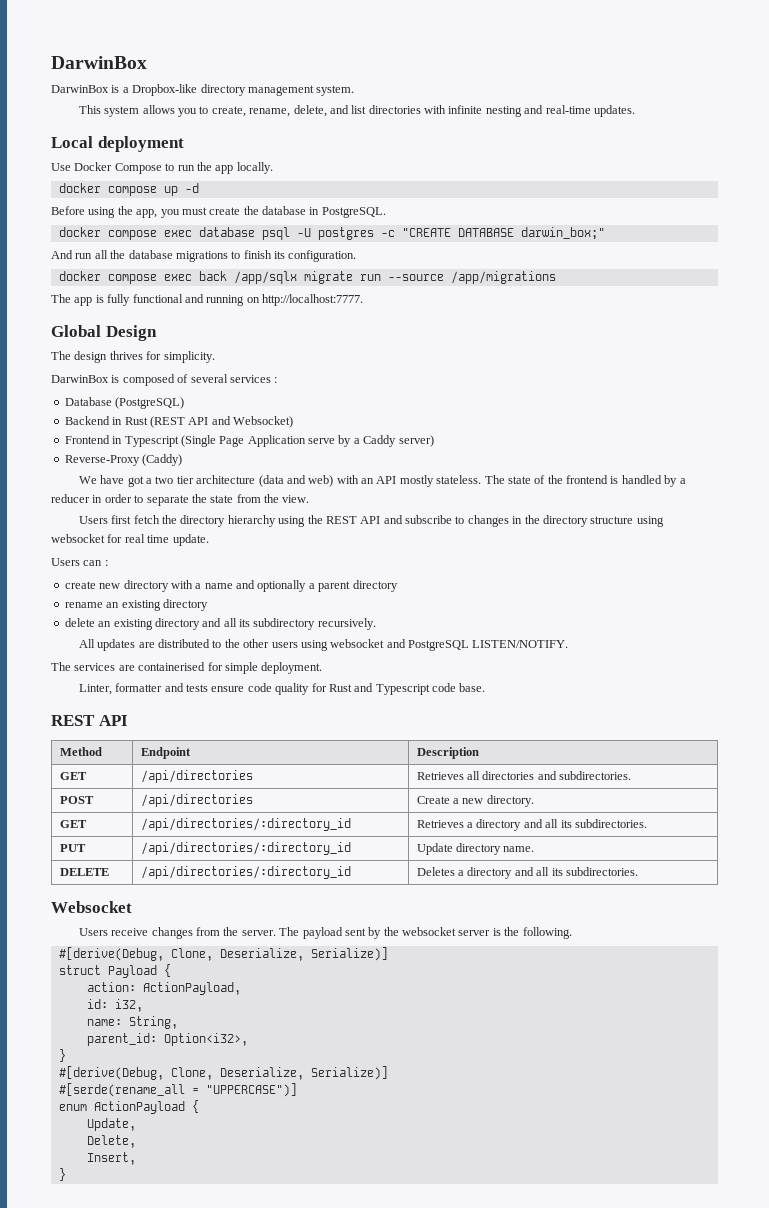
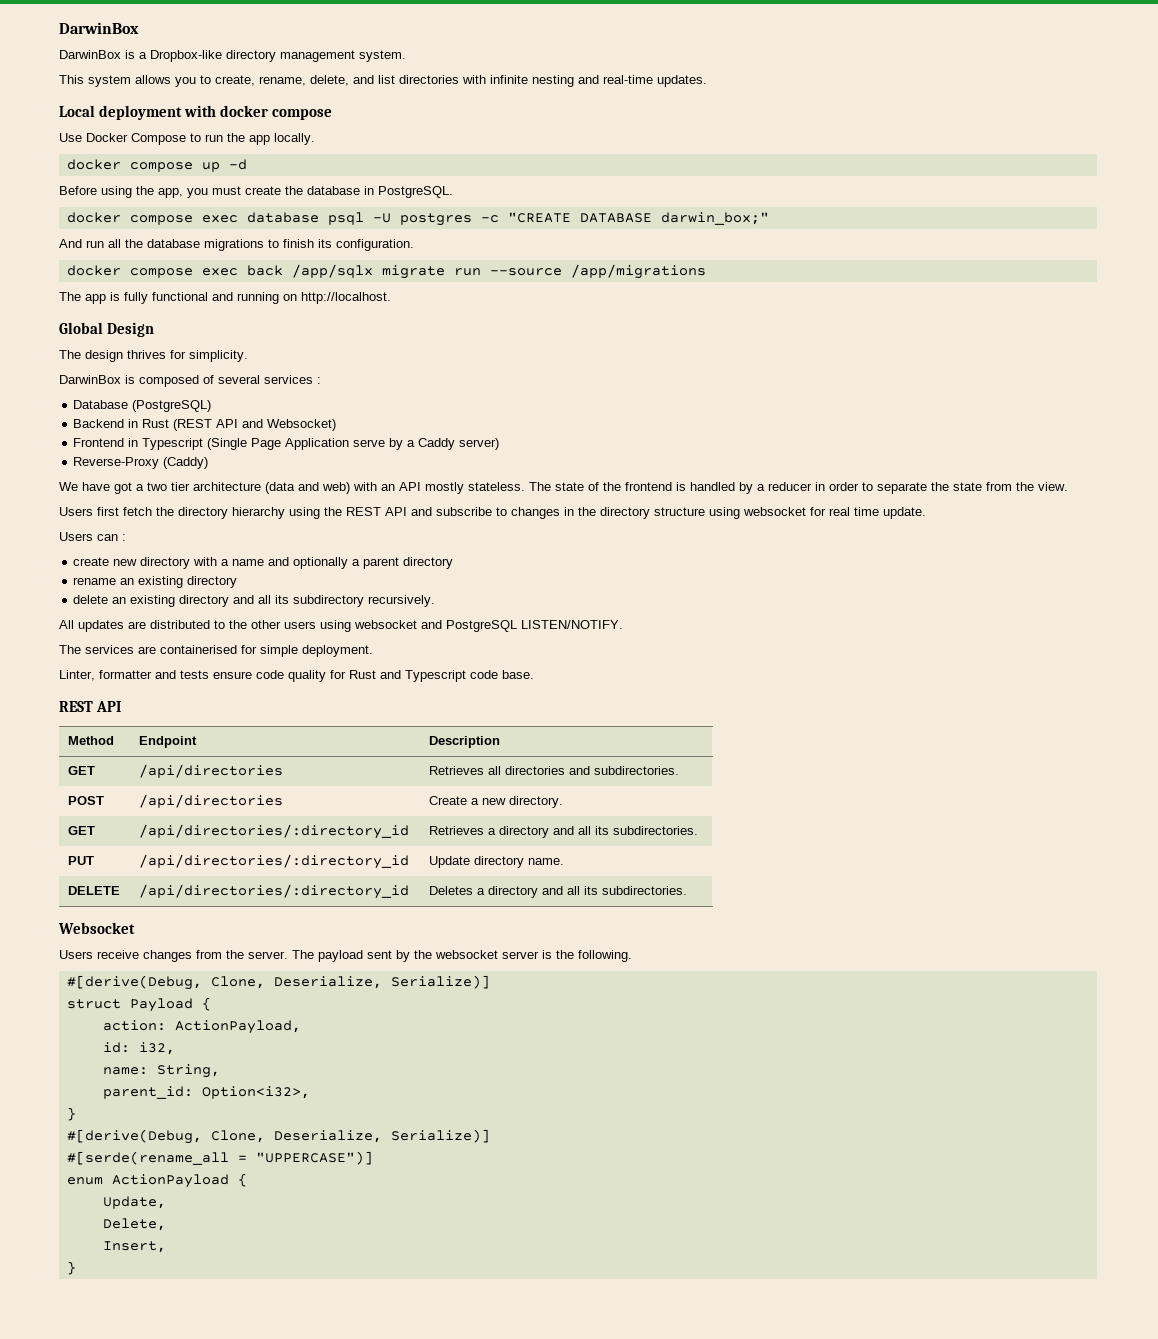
- Local deployment
+ Local deployment with docker compose
- The app is fully functional and running on http://localhost:7777.
+ The app is fully functional and running on http://localhost.

